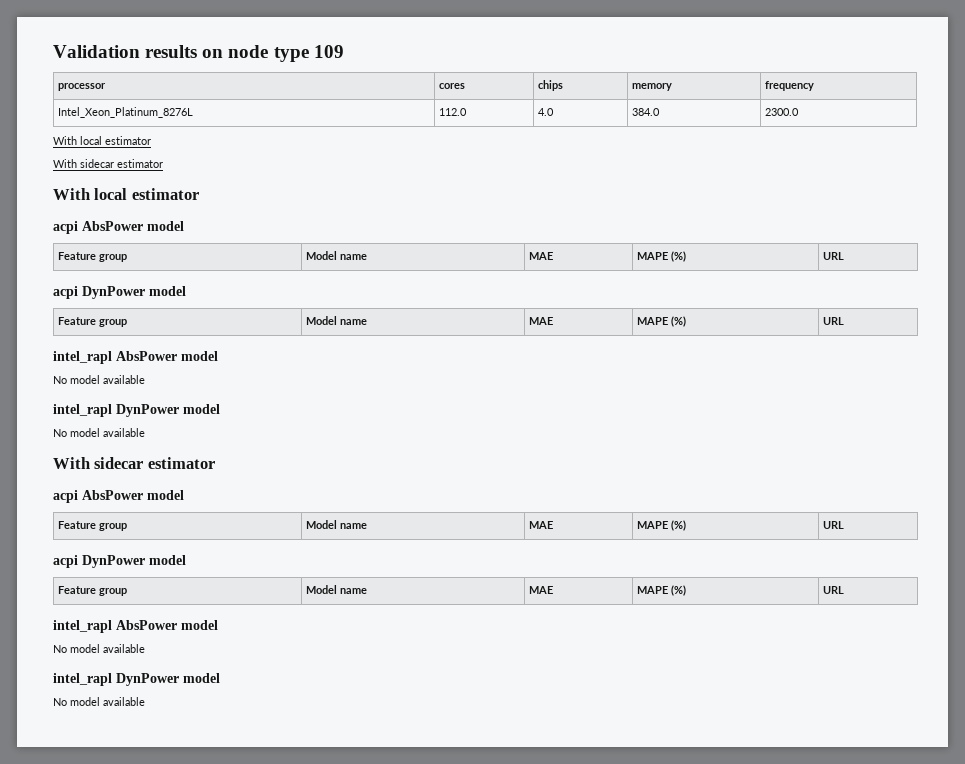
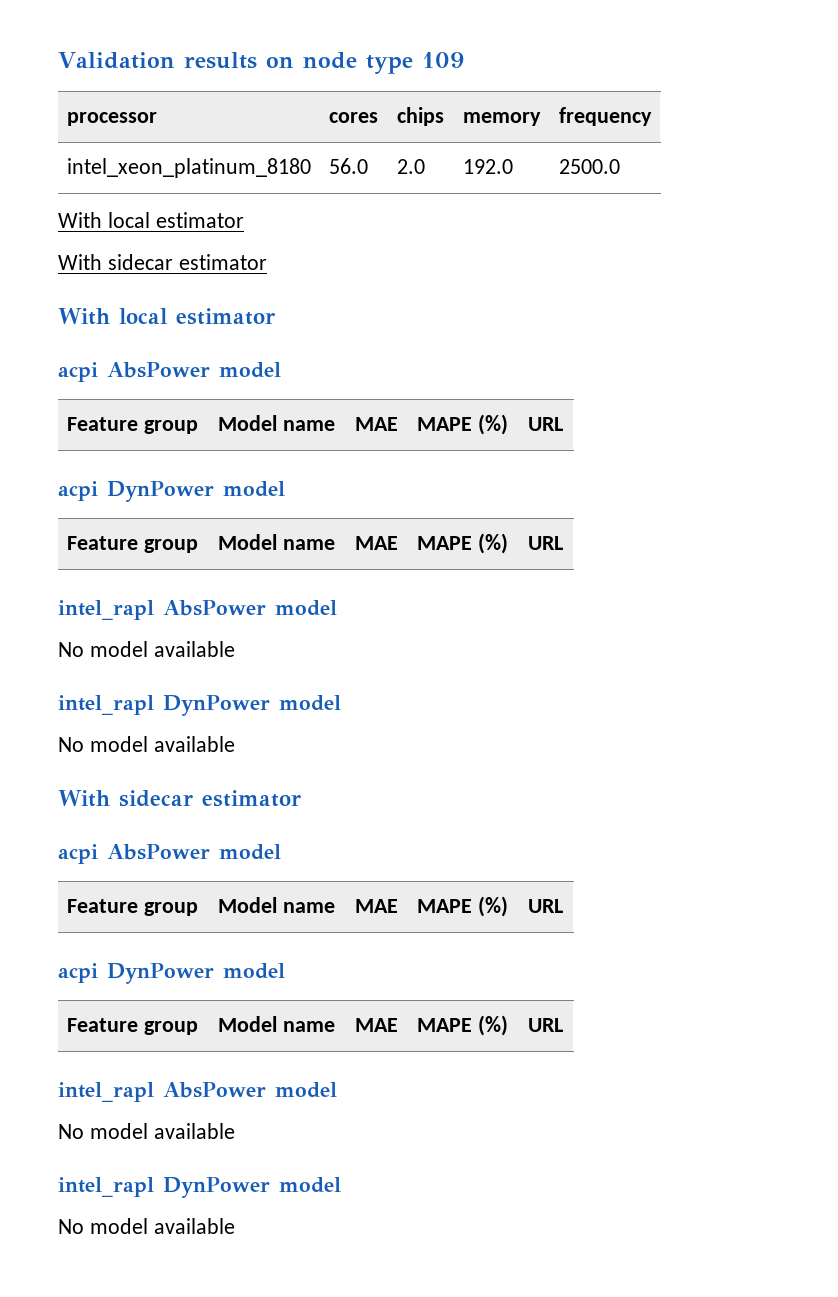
- Intel_Xeon_Platinum_8276L | 112.0 | 4.0 | 384.0 | 2300.0
+ intel_xeon_platinum_8180 | 56.0 | 2.0 | 192.0 | 2500.0

